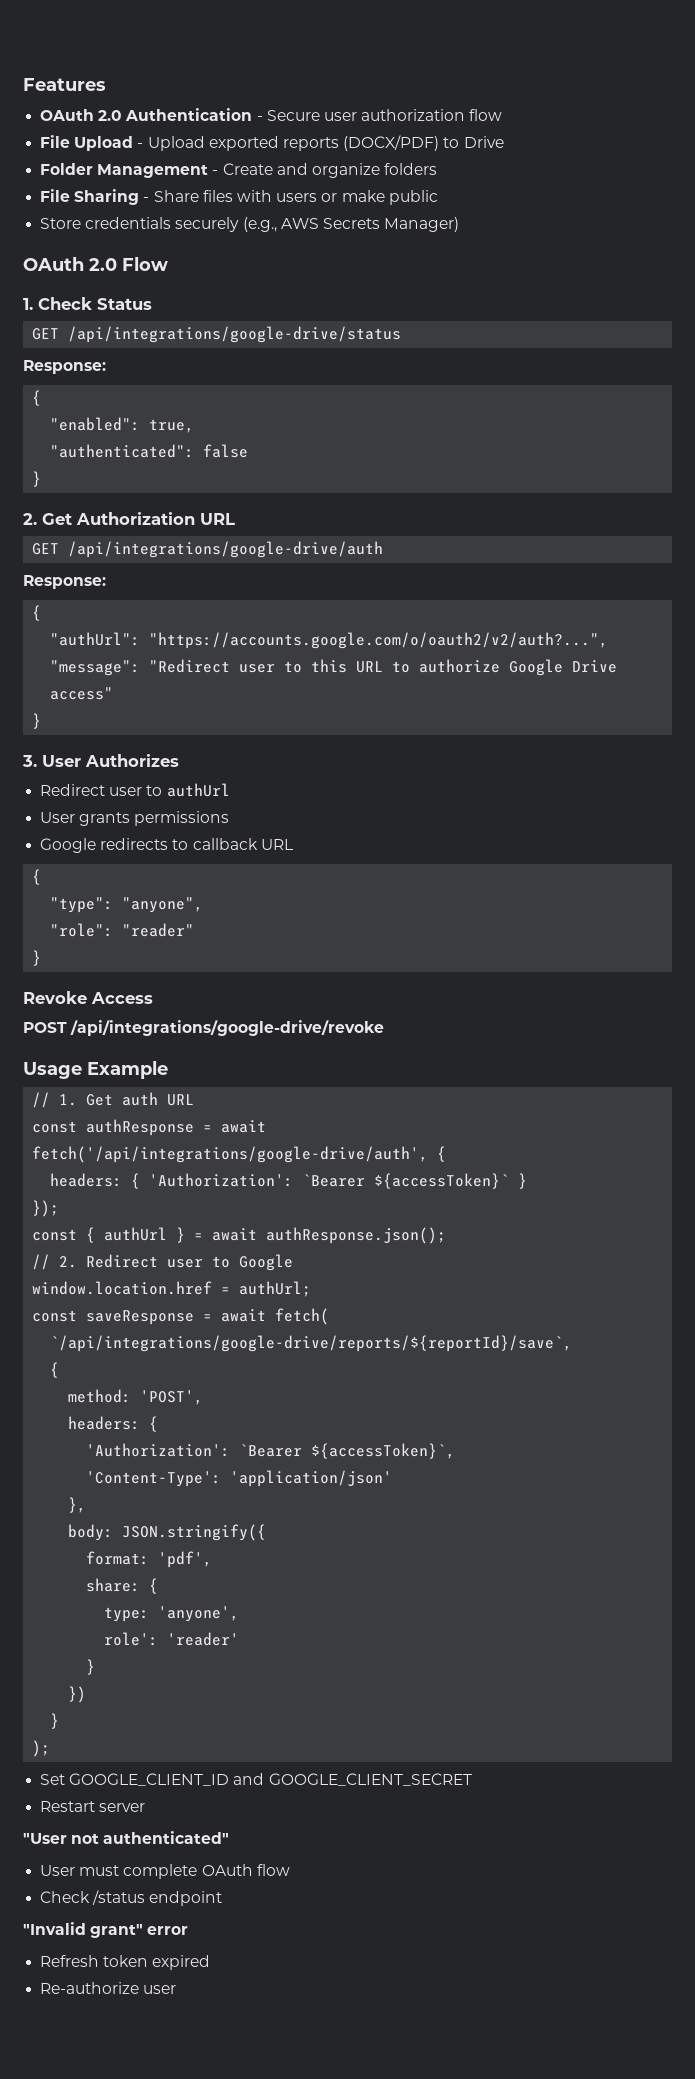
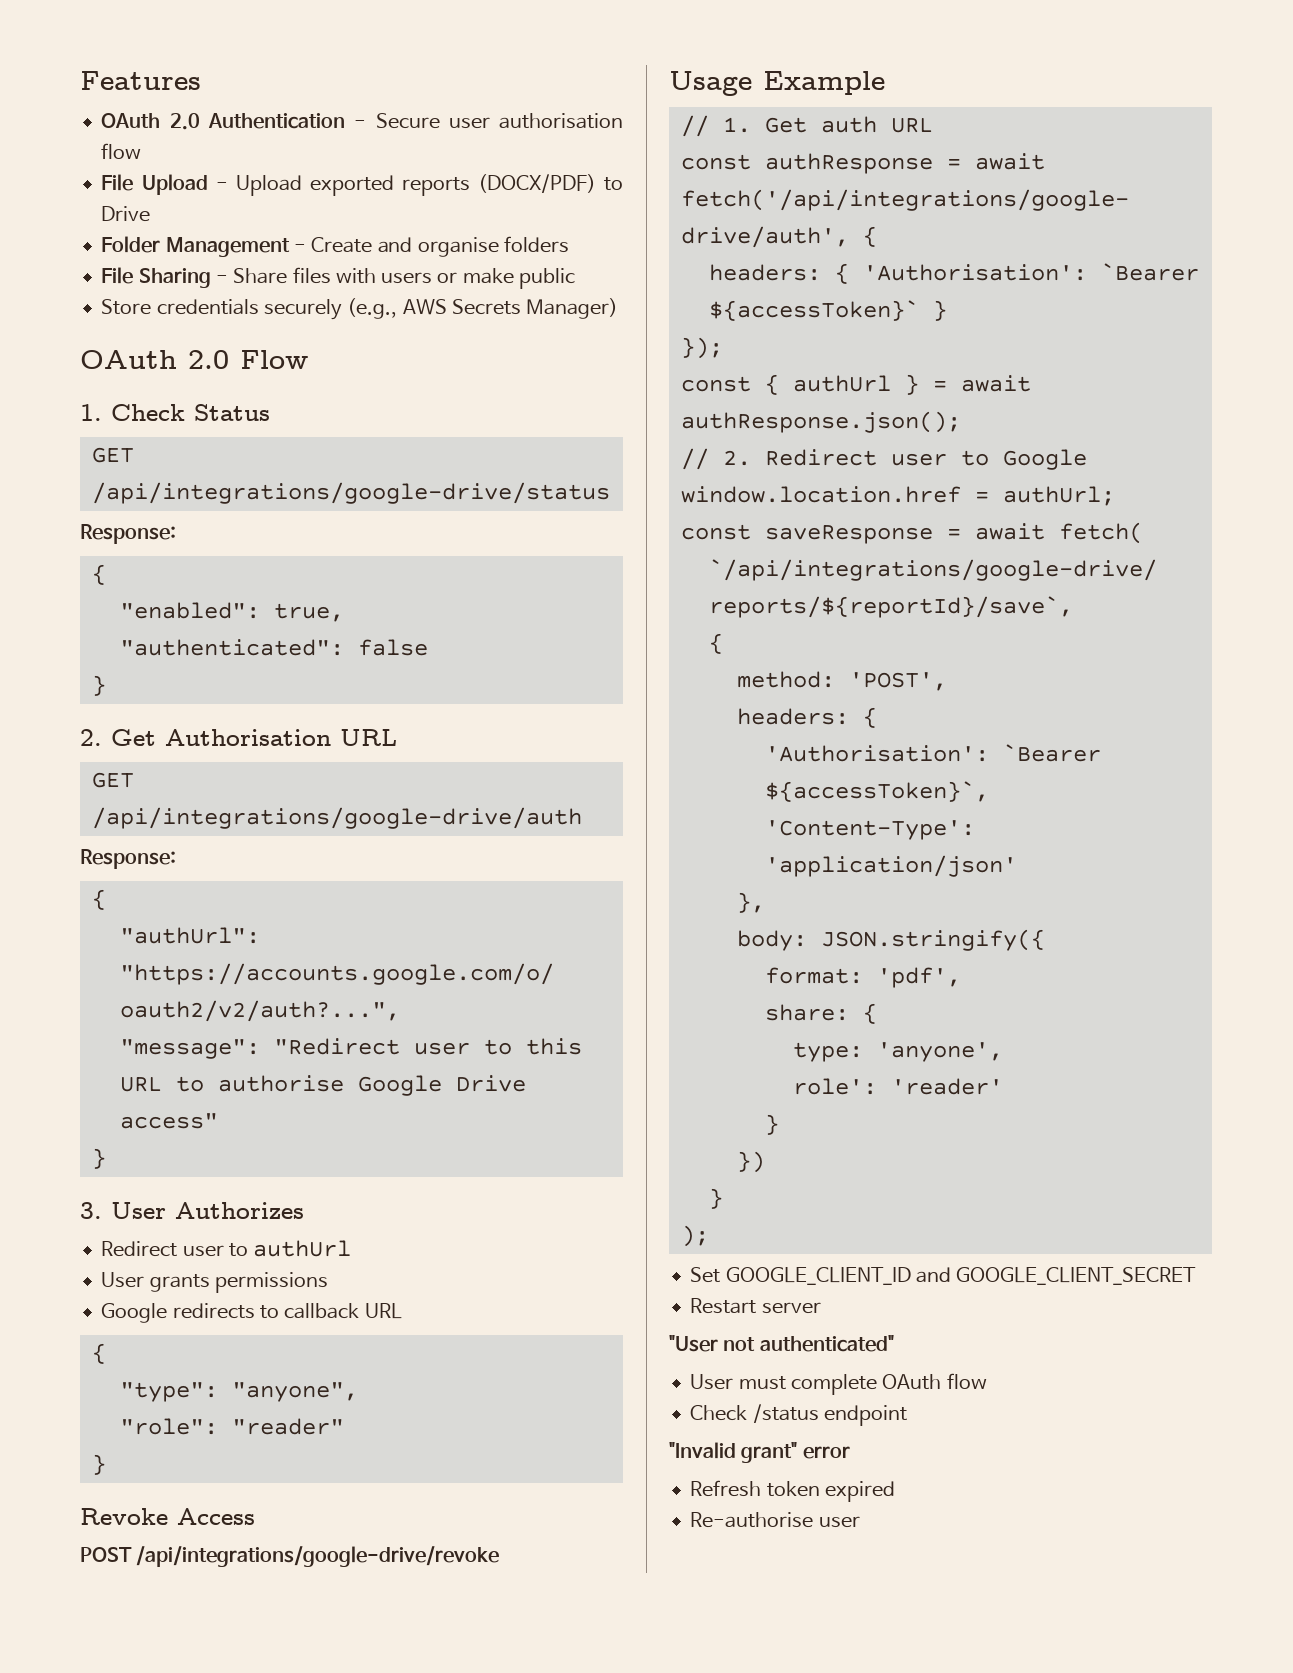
- OAuth 2.0 Authentication - Secure user authorization flow
+ OAuth 2.0 Authentication - Secure user authorisation flow
- Folder Management - Create and organize folders
+ Folder Management - Create and organise folders
- 2. Get Authorization URL
+ 2. Get Authorisation URL
- "message": "Redirect user to this URL to authorize Google Drive access"
+ "message": "Redirect user to this URL to authorise Google Drive access"
- headers: { 'Authorization': `Bearer ${accessToken}` }
+ headers: { 'Authorisation': `Bearer ${accessToken}` }
- 'Authorization': `Bearer ${accessToken}`,
+ 'Authorisation': `Bearer ${accessToken}`,
- Re-authorize user
+ Re-authorise user

